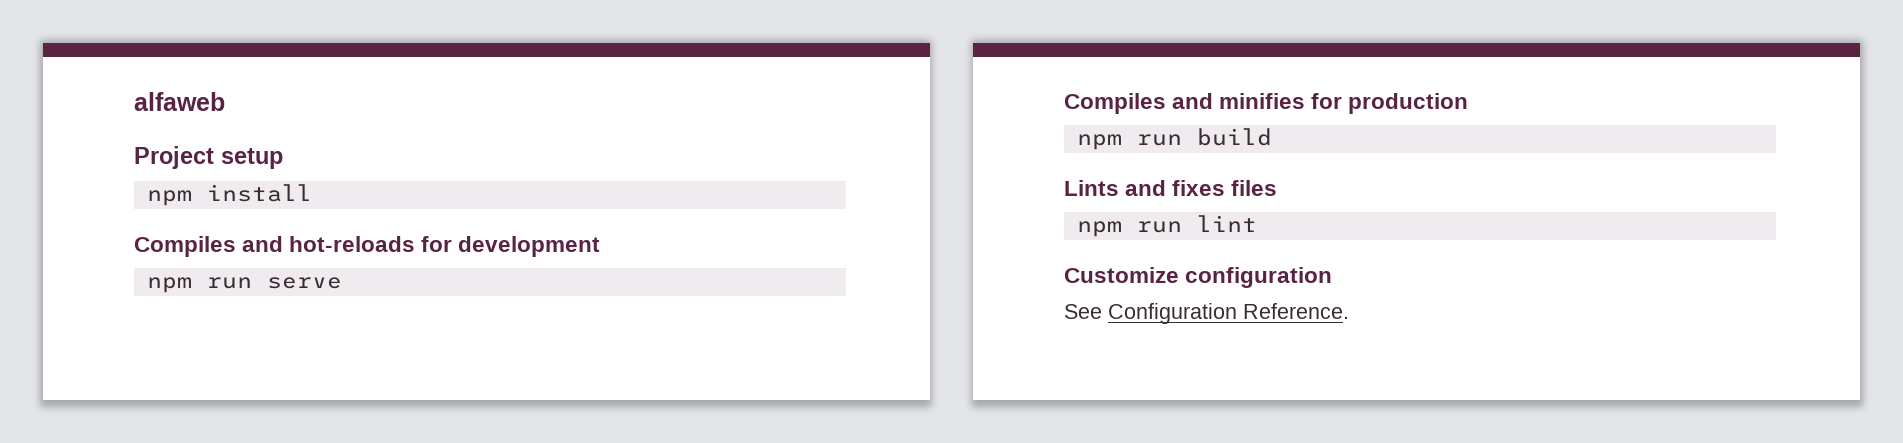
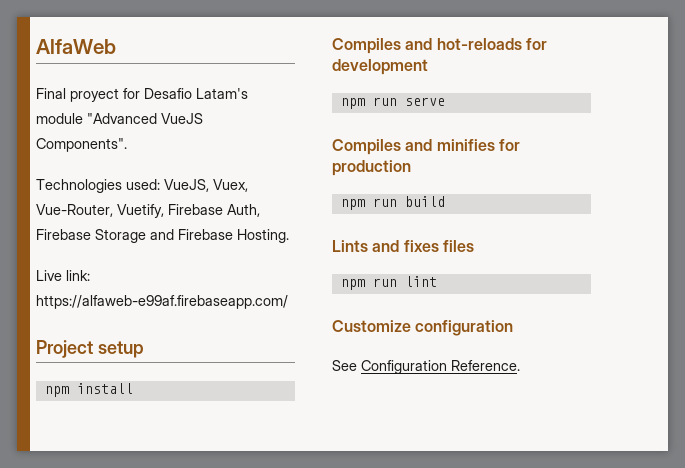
- alfaweb
+ AlfaWeb
+ Final proyect for Desafio Latam's module "Advanced VueJS Components".
+ Technologies used: VueJS, Vuex, Vue-Router, Vuetify, Firebase Auth, Firebase Storage and Firebase Hosting.
+ Live link: https://alfaweb-e99af.firebaseapp.com/

